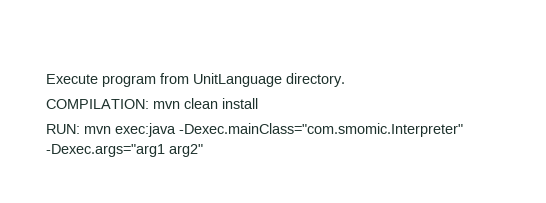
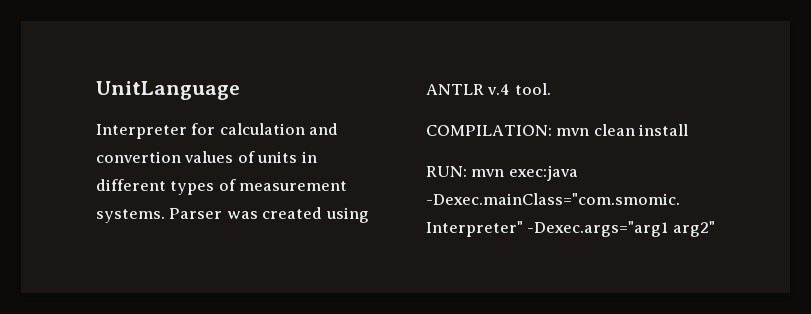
- Execute program from UnitLanguage directory.
+ UnitLanguage
+ Interpreter for calculation and convertion values of units in different types of measurement systems. Parser was created using ANTLR v.4 tool.

